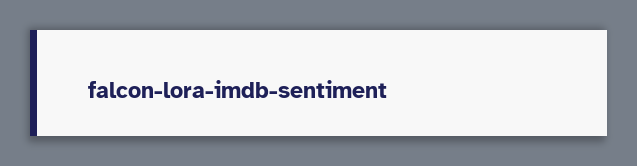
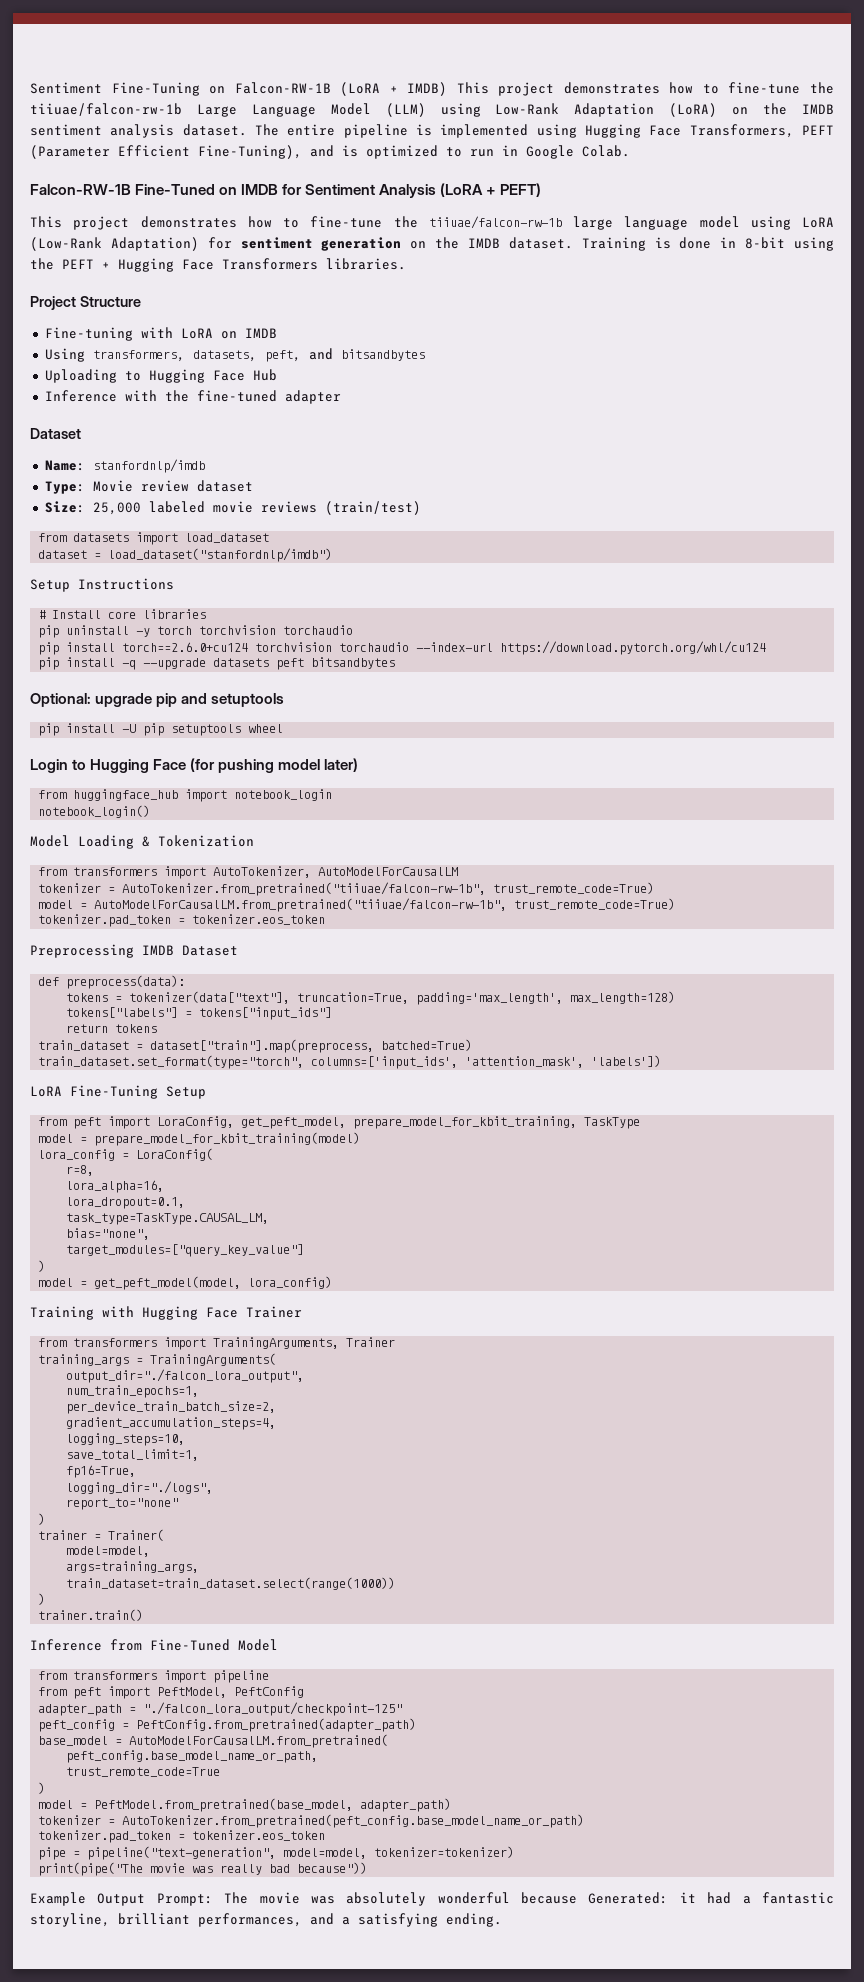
- falcon-lora-imdb-sentiment
+ Sentiment Fine-Tuning on Falcon-RW-1B (LoRA + IMDB) This project demonstrates how to fine-tune the tiiuae/falcon-rw-1b Large Language Model (LLM) using Low-Rank Adaptation (LoRA) on the IMDB sentiment analysis dataset. The entire pipeline is implemented using Hugging Face Transformers, PEFT (Parameter Efficient Fine-Tuning), and is optimized to run in Google Colab.
+ Falcon-RW-1B Fine-Tuned on IMDB for Sentiment Analysis (LoRA + PEFT)
+ This project demonstrates how to fine-tune the tiiuae/falcon-rw-1b large language model using LoRA (Low-Rank Adaptation) for sentiment generation on the IMDB dataset. Training is done in 8-bit using the PEFT + Hugging Face Transformers libraries.
+ Project Structure
+ Fine-tuning with LoRA on IMDB
+ Using transformers, datasets, peft, and bitsandbytes
+ Uploading to Hugging Face Hub
+ Inference with the fine-tuned adapter
+ Dataset
+ Name: stanfordnlp/imdb
+ Type: Movie review dataset
+ Size: 25,000 labeled movie reviews (train/test)
+ from datasets import load_dataset
+ dataset = load_dataset("stanfordnlp/imdb")
+ Setup Instructions
+ # Install core libraries
+ pip uninstall -y torch torchvision torchaudio
+ pip install torch==2.6.0+cu124 torchvision torchaudio --index-url https://download.pytorch.org/whl/cu124
+ pip install -q --upgrade datasets peft bitsandbytes
+ Optional: upgrade pip and setuptools
+ pip install -U pip setuptools wheel
+ Login to Hugging Face (for pushing model later)
+ from huggingface_hub import notebook_login
+ notebook_login()
+ Model Loading & Tokenization
+ from transformers import AutoTokenizer, AutoModelForCausalLM
+ tokenizer = AutoTokenizer.from_pretrained("tiiuae/falcon-rw-1b", trust_remote_code=True)
+ model = AutoModelForCausalLM.from_pretrained("tiiuae/falcon-rw-1b", trust_remote_code=True)
+ tokenizer.pad_token = tokenizer.eos_token
+ Preprocessing IMDB Dataset
+ def preprocess(data):
+ tokens = tokenizer(data["text"], truncation=True, padding='max_length', max_length=128)
+ tokens["labels"] = tokens["input_ids"]
+ return tokens
+ train_dataset = dataset["train"].map(preprocess, batched=True)
+ train_dataset.set_format(type="torch", columns=['input_ids', 'attention_mask', 'labels'])
+ LoRA Fine-Tuning Setup
+ from peft import LoraConfig, get_peft_model, prepare_model_for_kbit_training, TaskType
+ model = prepare_model_for_kbit_training(model)
+ lora_config = LoraConfig(
+ r=8,
+ lora_alpha=16,
+ lora_dropout=0.1,
+ task_type=TaskType.CAUSAL_LM,
+ bias="none",
+ target_modules=["query_key_value"]
+ )
+ model = get_peft_model(model, lora_config)
+ Training with Hugging Face Trainer
+ from transformers import TrainingArguments, Trainer
+ training_args = TrainingArguments(
+ output_dir="./falcon_lora_output",
+ num_train_epochs=1,
+ per_device_train_batch_size=2,
+ gradient_accumulation_steps=4,
+ logging_steps=10,
+ save_total_limit=1,
+ fp16=True,
+ logging_dir="./logs",
+ report_to="none"
+ )
+ trainer = Trainer(
+ model=model,
+ args=training_args,
+ train_dataset=train_dataset.select(range(1000))
+ )
+ trainer.train()
+ Inference from Fine-Tuned Model
+ from transformers import pipeline
+ from peft import PeftModel, PeftConfig
+ adapter_path = "./falcon_lora_output/checkpoint-125"
+ peft_config = PeftConfig.from_pretrained(adapter_path)
+ base_model = AutoModelForCausalLM.from_pretrained(
+ peft_config.base_model_name_or_path,
+ trust_remote_code=True
+ )
+ model = PeftModel.from_pretrained(base_model, adapter_path)
+ tokenizer = AutoTokenizer.from_pretrained(peft_config.base_model_name_or_path)
+ tokenizer.pad_token = tokenizer.eos_token
+ pipe = pipeline("text-generation", model=model, tokenizer=tokenizer)
+ print(pipe("The movie was really bad because"))
+ Example Output Prompt: The movie was absolutely wonderful because Generated: it had a fantastic storyline, brilliant performances, and a satisfying ending.

